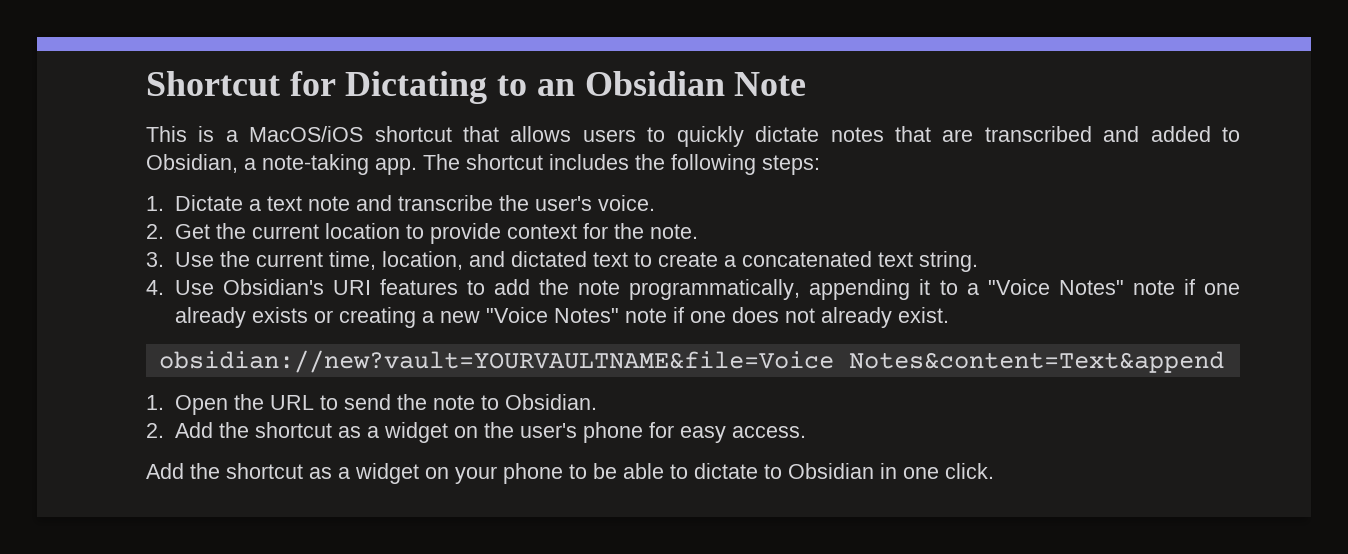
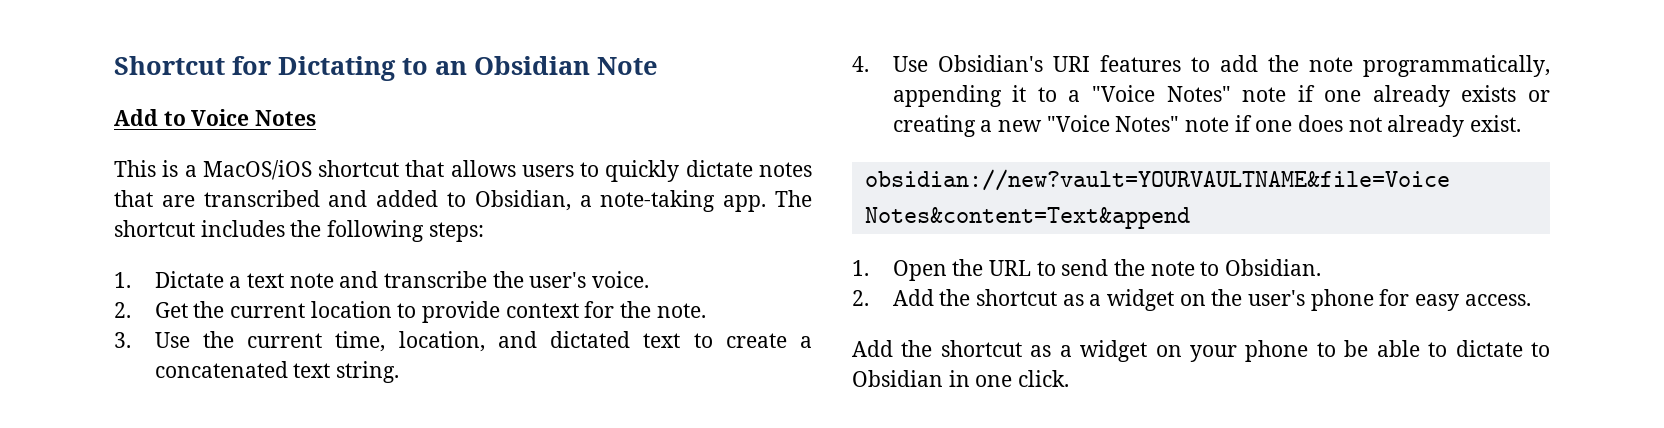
+ Add to Voice Notes

